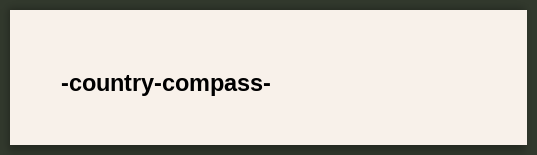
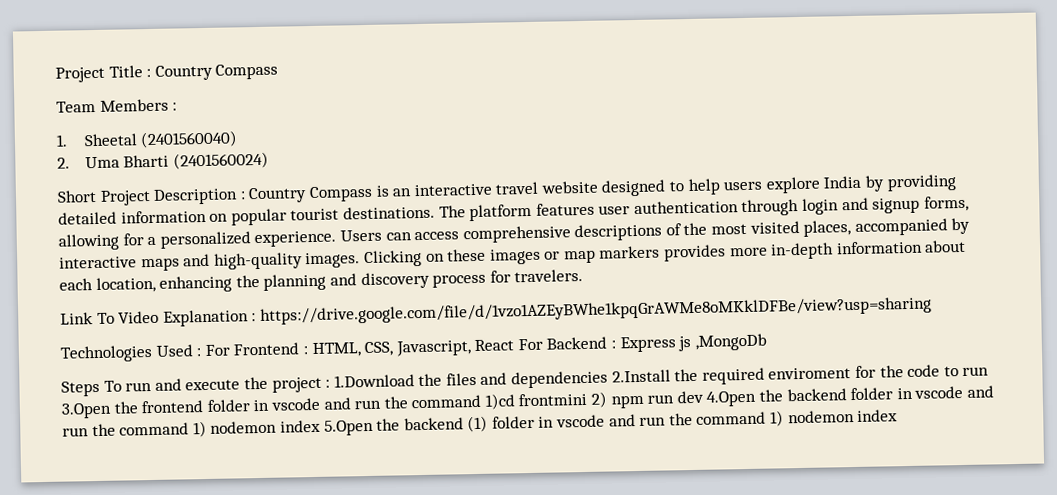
- -country-compass-
+ Project Title : Country Compass
+ Team Members :
+ 1. Sheetal (2401560040)
+ 2. Uma Bharti (2401560024)
+ Short Project Description : Country Compass is an interactive travel website designed to help users explore India by providing detailed information on popular tourist destinations. The platform features user authentication through login and signup forms, allowing for a personalized experience. Users can access comprehensive descriptions of the most visited places, accompanied by interactive maps and high-quality images. Clicking on these images or map markers provides more in-depth information about each location, enhancing the planning and discovery process for travelers.
+ Link To Video Explanation : https://drive.google.com/file/d/1vzo1AZEyBWhe1kpqGrAWMe8oMKklDFBe/view?usp=sharing
+ Technologies Used : For Frontend : HTML, CSS, Javascript, React For Backend : Express js ,MongoDb
+ Steps To run and execute the project : 1.Download the files and dependencies 2.Install the required enviroment for the code to run 3.Open the frontend folder in vscode and run the command 1)cd frontmini 2) npm run dev 4.Open the backend folder in vscode and run the command 1) nodemon index 5.Open the backend (1) folder in vscode and run the command 1) nodemon index

